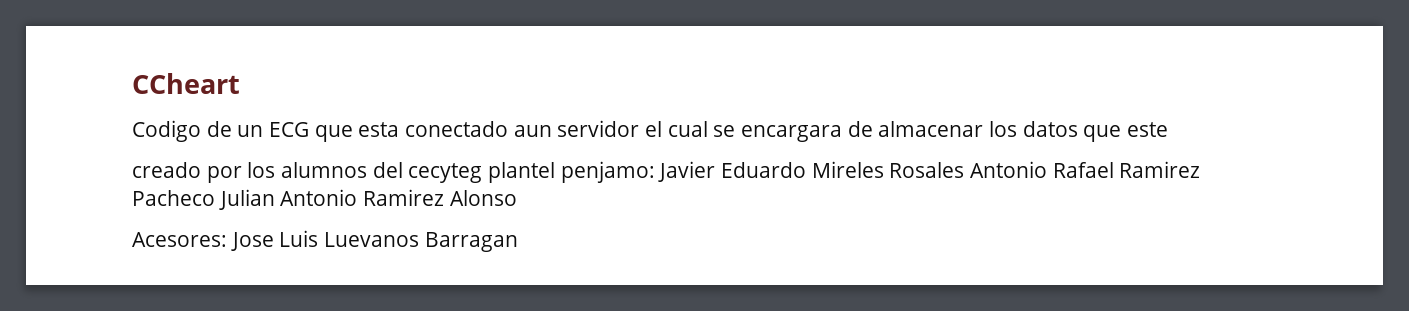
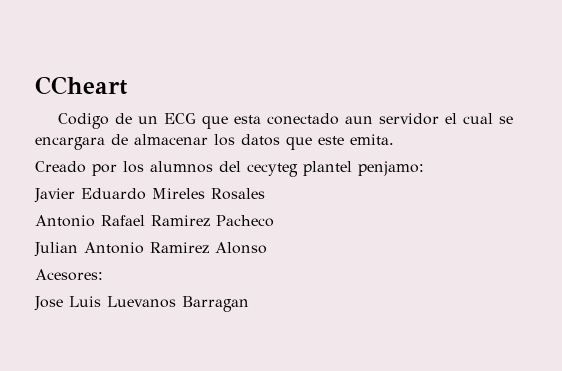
- Codigo de un ECG que esta conectado aun servidor el cual se encargara de almacenar los datos que este
- creado por los alumnos del cecyteg plantel penjamo: Javier Eduardo Mireles Rosales Antonio Rafael Ramirez Pacheco Julian Antonio Ramirez Alonso
+ Codigo de un ECG que esta conectado aun servidor el cual se encargara de almacenar los datos que este emita.
+ Creado por los alumnos del cecyteg plantel penjamo:
+ Javier Eduardo Mireles Rosales
+ Antonio Rafael Ramirez Pacheco
+ Julian Antonio Ramirez Alonso
- Acesores: Jose Luis Luevanos Barragan
+ Acesores:
+ Jose Luis Luevanos Barragan

